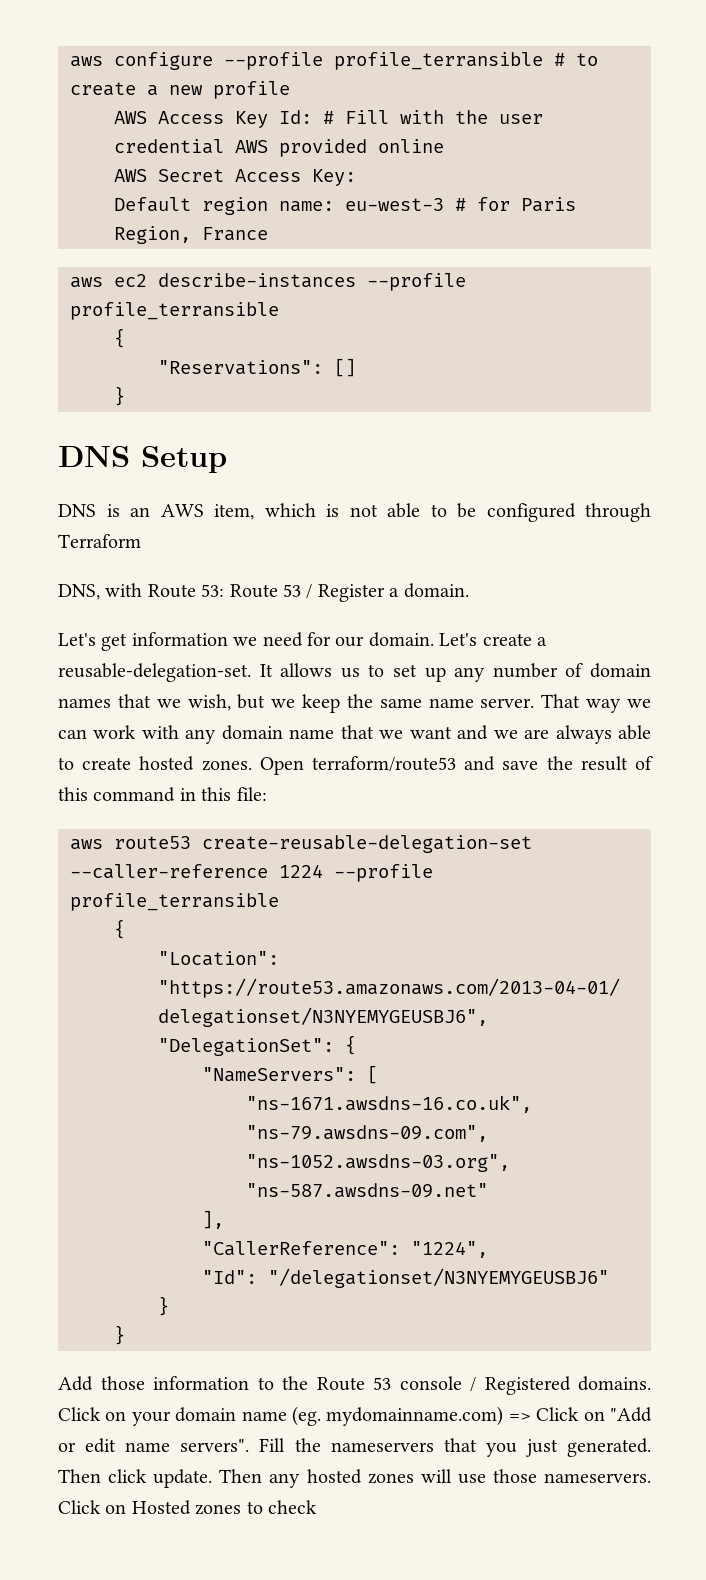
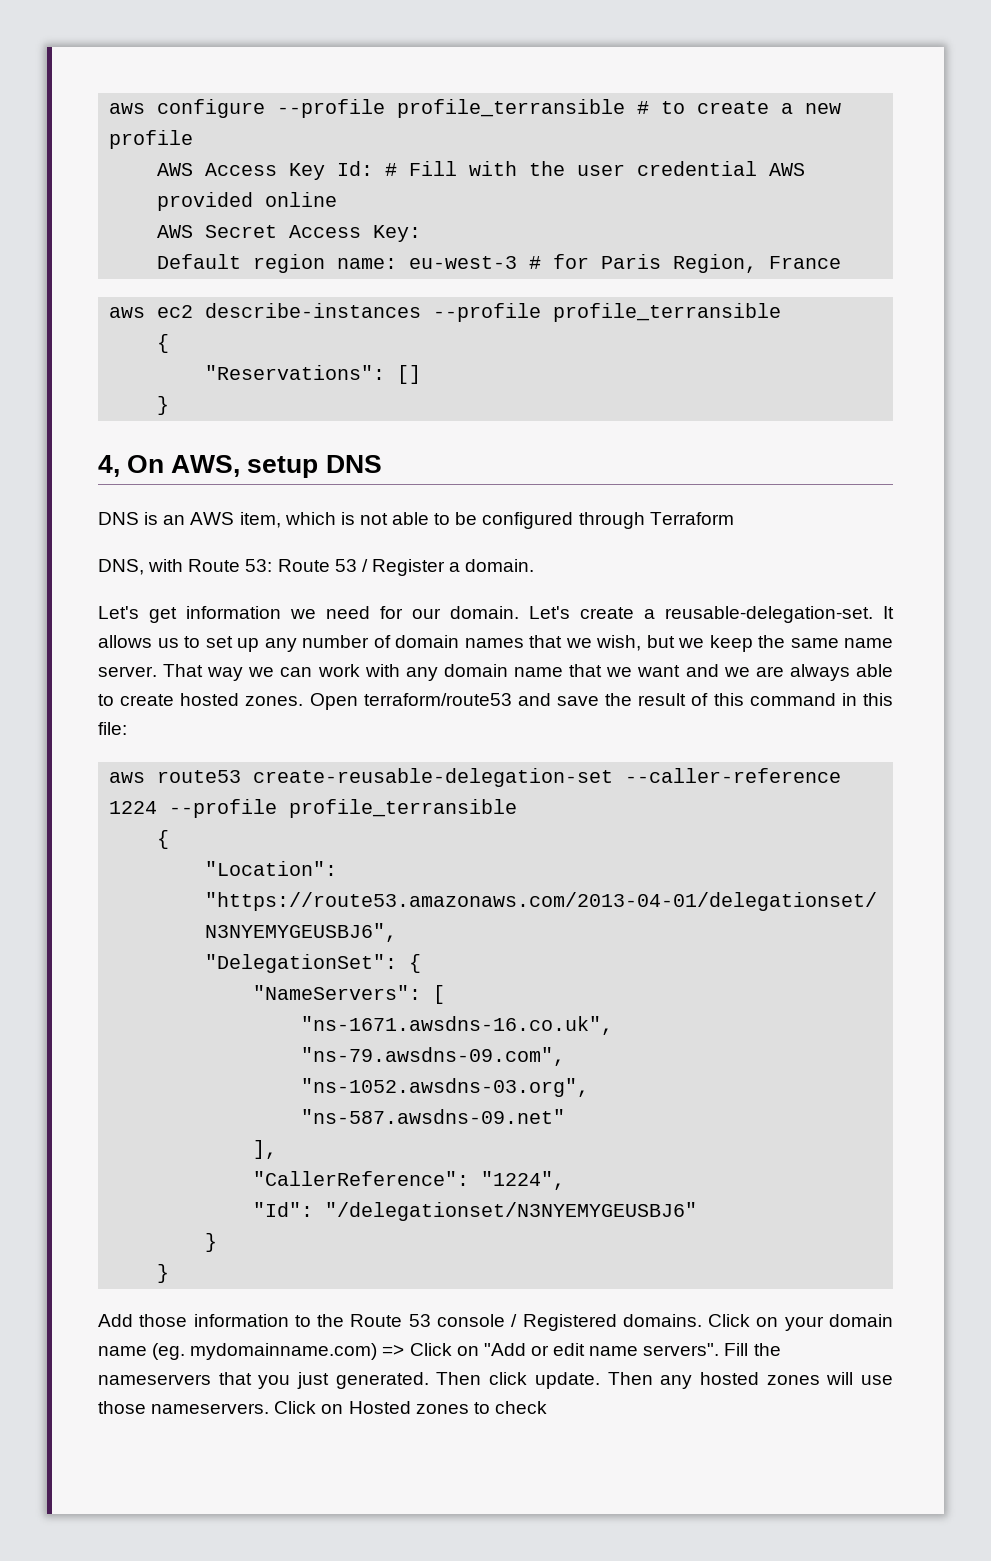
- DNS Setup
+ 4, On AWS, setup DNS

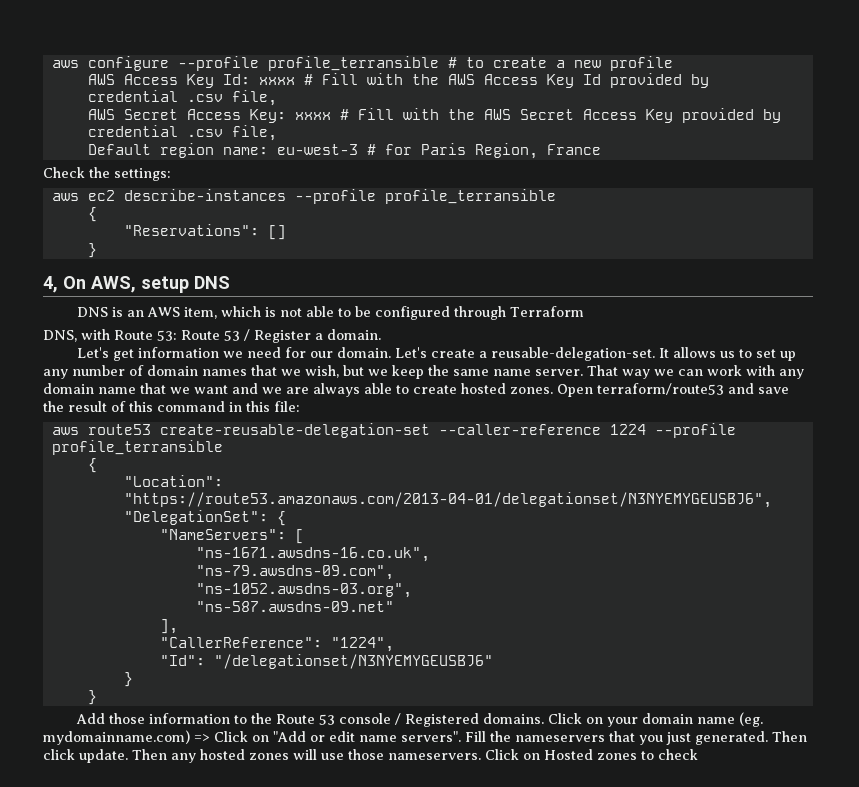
- AWS Access Key Id: # Fill with the user credential AWS provided online
- AWS Secret Access Key:
+ AWS Access Key Id: xxxx # Fill with the AWS Access Key Id provided by credential .csv file,
+ AWS Secret Access Key: xxxx # Fill with the AWS Secret Access Key provided by credential .csv file,
+ Check the settings:

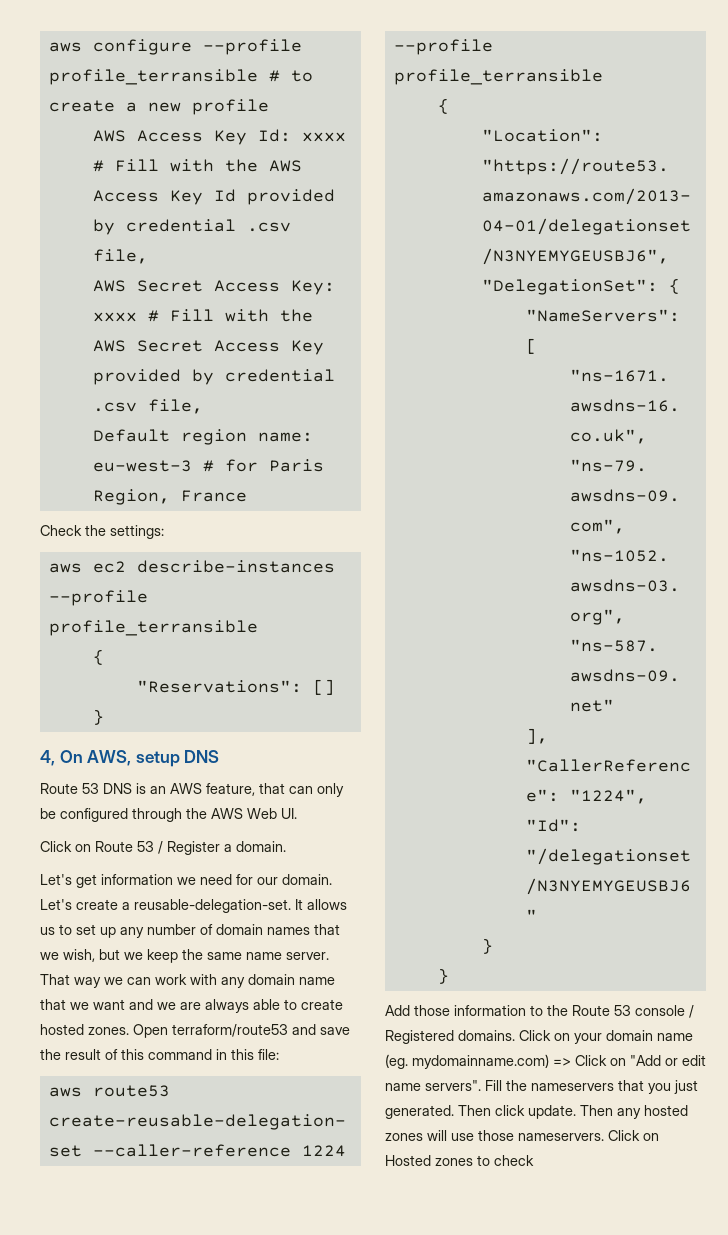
- DNS is an AWS item, which is not able to be configured through Terraform
- DNS, with Route 53: Route 53 / Register a domain.
+ Route 53 DNS is an AWS feature, that can only be configured through the AWS Web UI.
+ Click on Route 53 / Register a domain.

